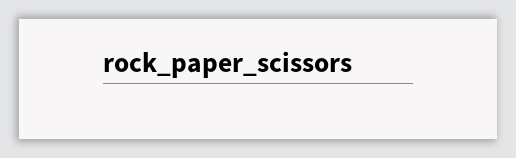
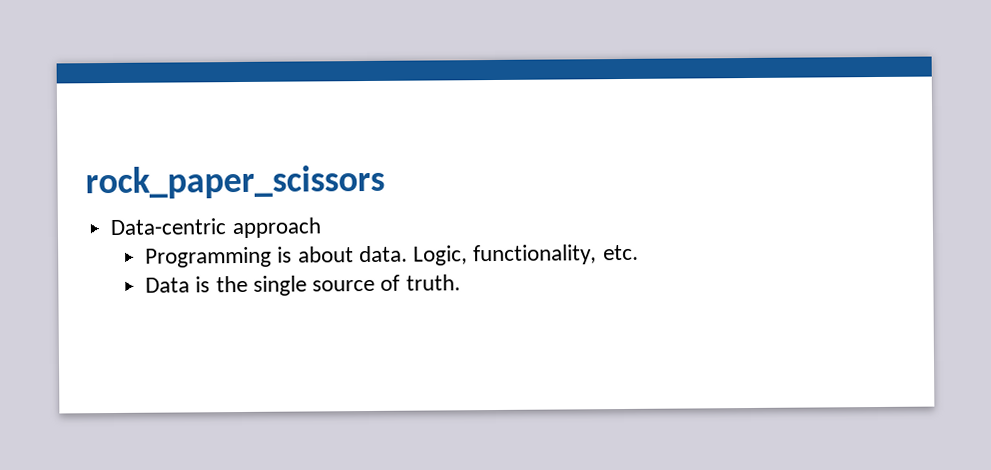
+ Data-centric approach
+ Programming is about data. Logic, functionality, etc.
+ Data is the single source of truth.

